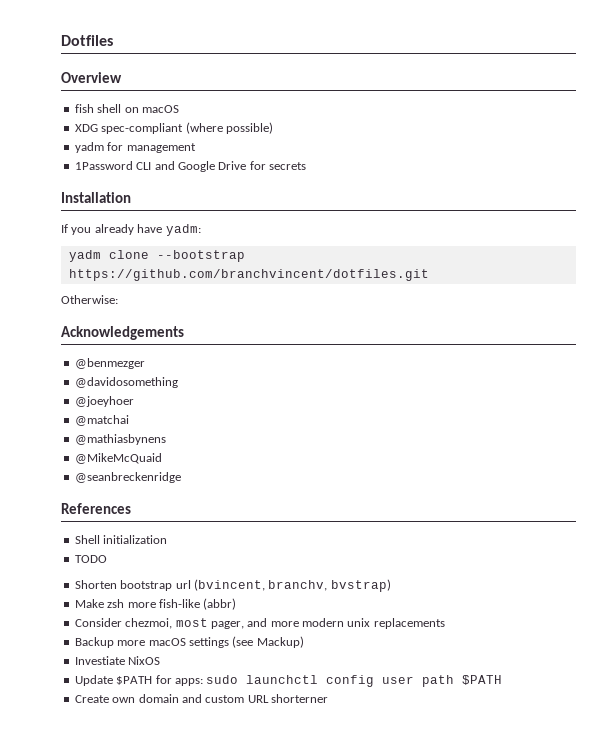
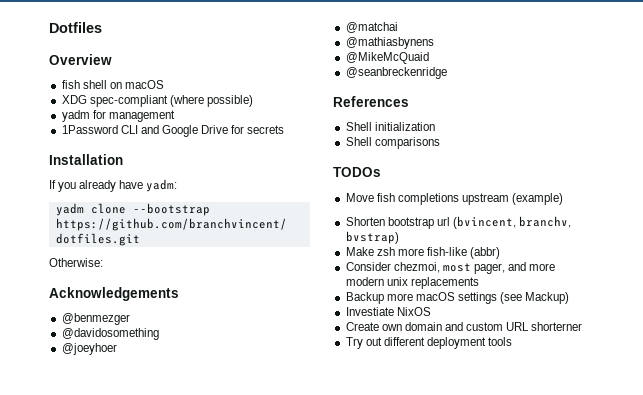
- TODO
+ Shell comparisons
+ TODOs
+ Move fish completions upstream (example)
- Update $PATH for apps: sudo launchctl config user path $PATH
+ Try out different deployment tools

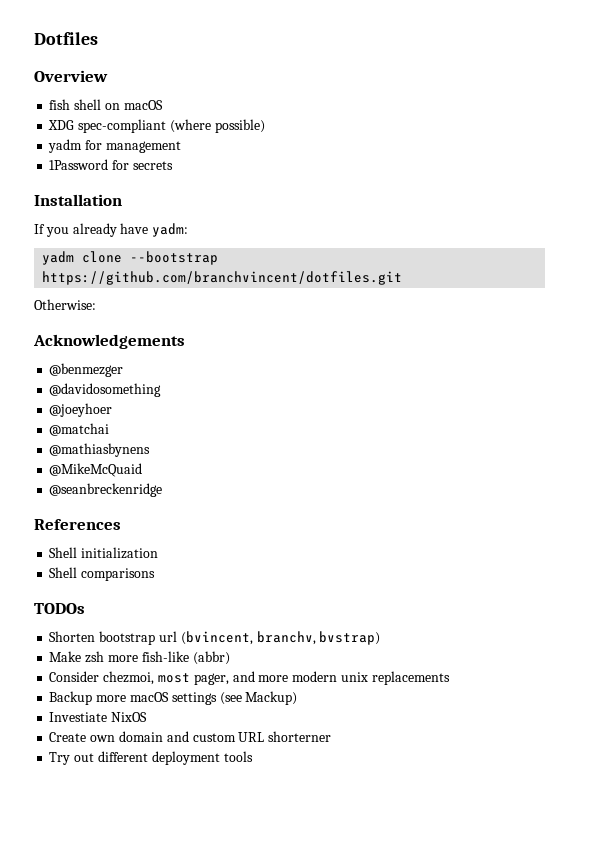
- 1Password CLI and Google Drive for secrets
+ 1Password for secrets
- Move fish completions upstream (example)

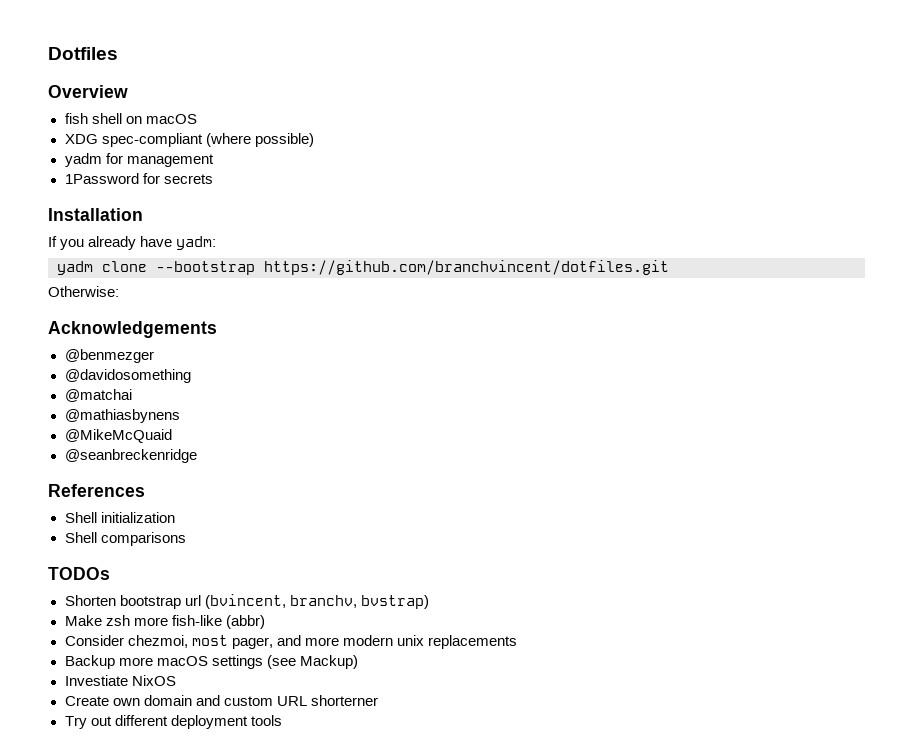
- @joeyhoer

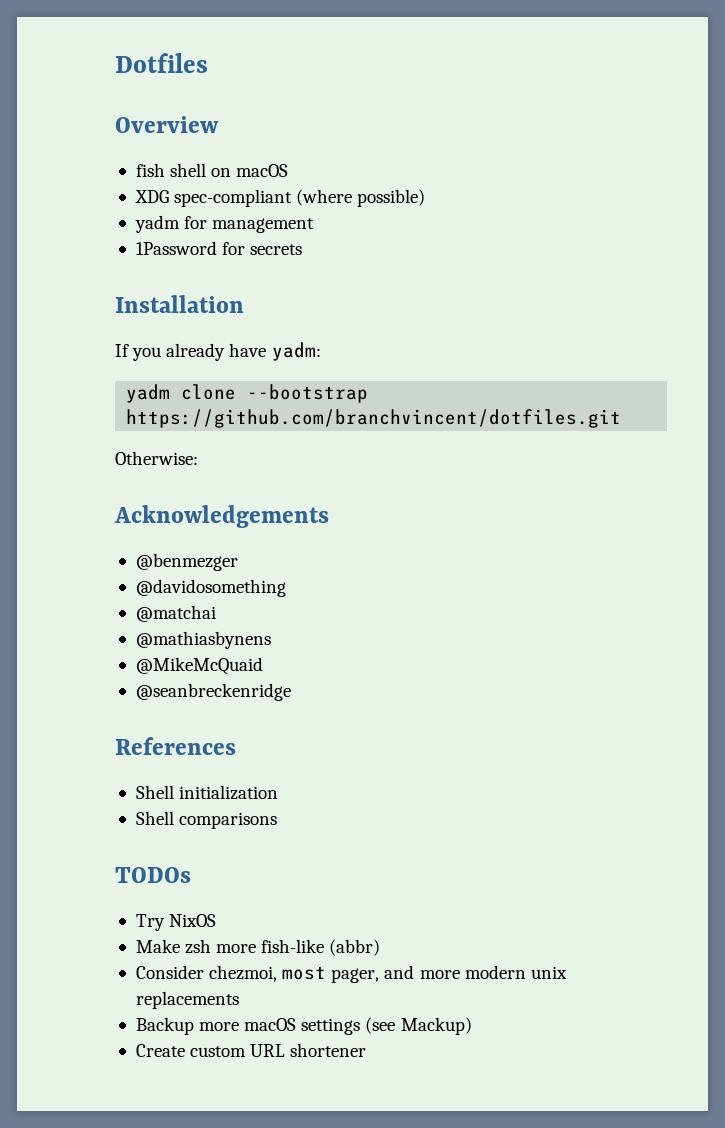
- Shorten bootstrap url (bvincent, branchv, bvstrap)
+ Try NixOS
- Investiate NixOS
- Create own domain and custom URL shorterner
- Try out different deployment tools
+ Create custom URL shortener

